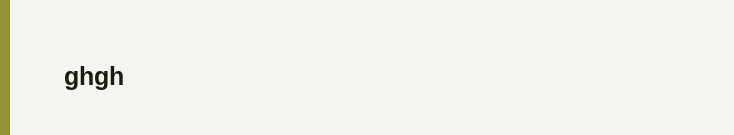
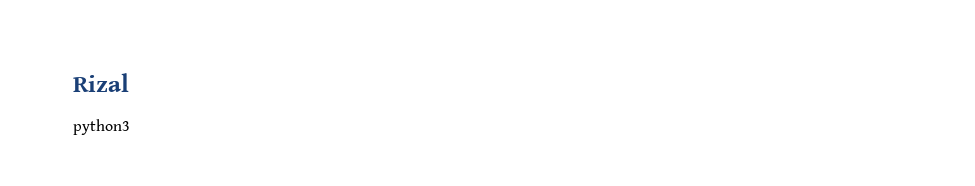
- ghgh
+ Rizal
+ python3

